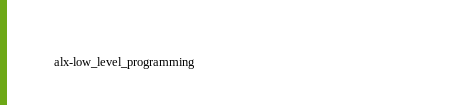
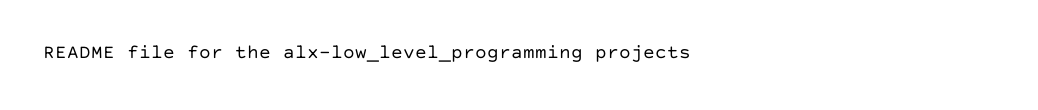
- alx-low_level_programming
+ README file for the alx-low_level_programming projects

